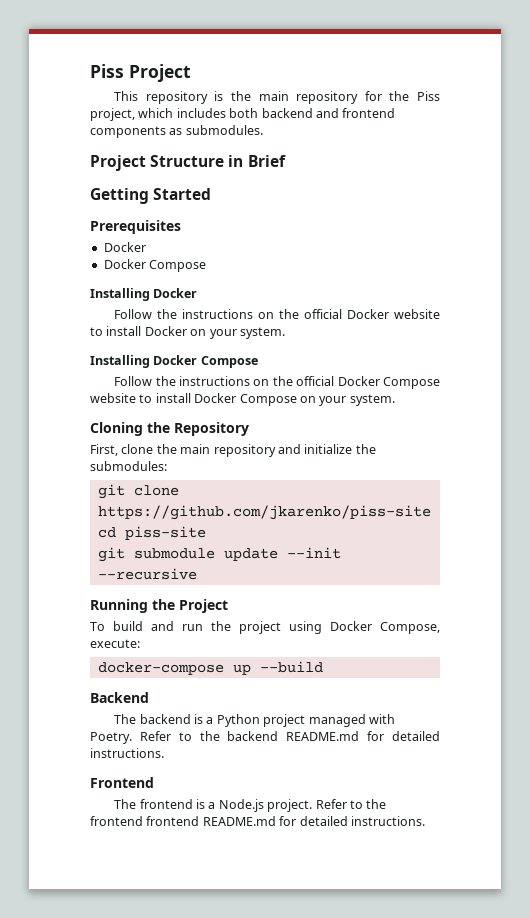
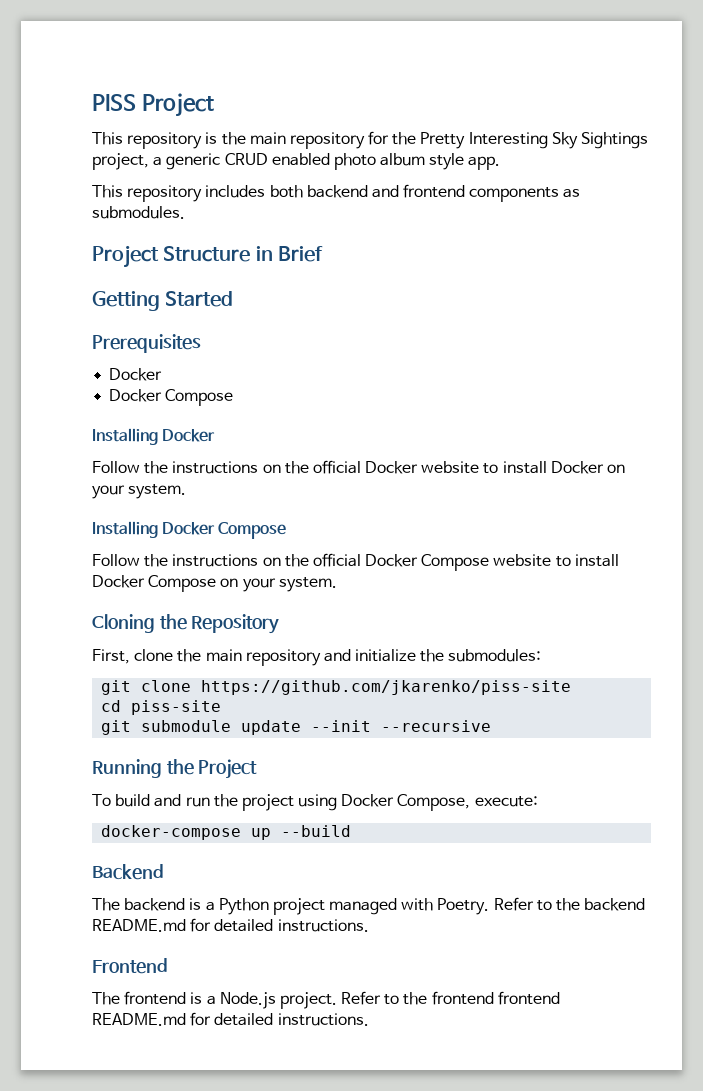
- Piss Project
+ PISS Project
- This repository is the main repository for the Piss project, which includes both backend and frontend components as submodules.
+ This repository is the main repository for the Pretty Interesting Sky Sightings project, a generic CRUD enabled photo album style app.
+ This repository includes both backend and frontend components as submodules.

